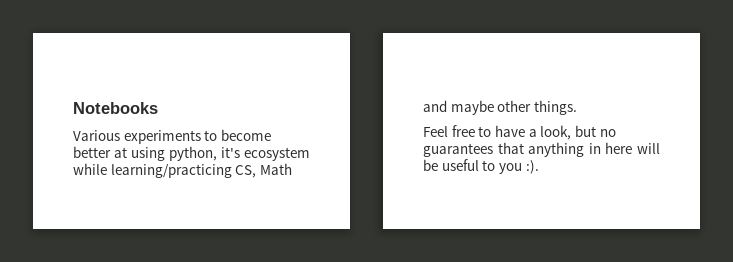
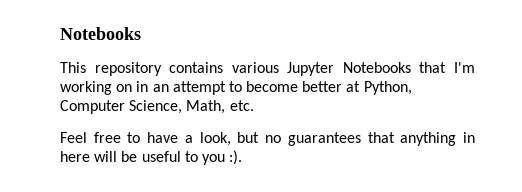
- Various experiments to become better at using python, it's ecosystem while learning/practicing CS, Math and maybe other things.
+ This repository contains various Jupyter Notebooks that I'm working on in an attempt to become better at Python, Computer Science, Math, etc.

